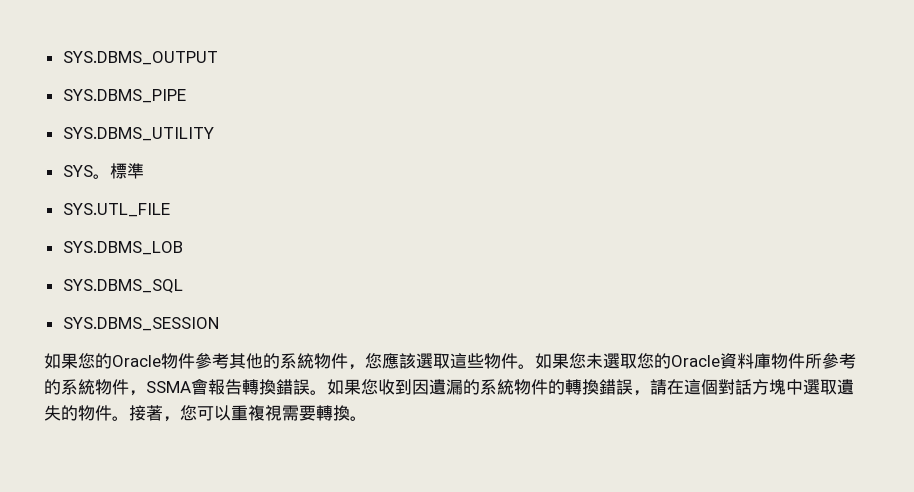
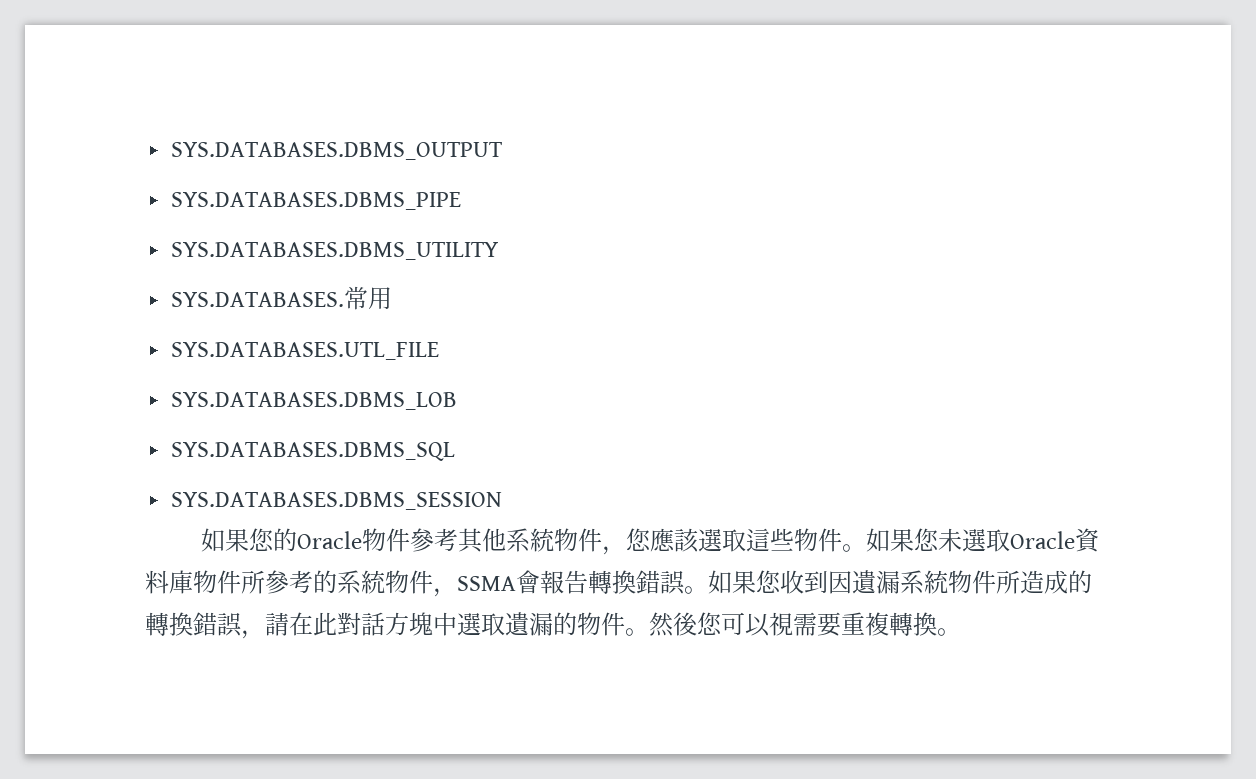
- SYS.DBMS_OUTPUT
- SYS.DBMS_PIPE
- SYS.DBMS_UTILITY
- SYS。標準
- SYS.UTL_FILE
- SYS.DBMS_LOB
- SYS.DBMS_SQL
- SYS.DBMS_SESSION
+ SYS.DATABASES.DBMS_OUTPUT
+ SYS.DATABASES.DBMS_PIPE
+ SYS.DATABASES.DBMS_UTILITY
+ SYS.DATABASES.常用
+ SYS.DATABASES.UTL_FILE
+ SYS.DATABASES.DBMS_LOB
+ SYS.DATABASES.DBMS_SQL
+ SYS.DATABASES.DBMS_SESSION
- 如果您的Oracle物件參考其他的系統物件，您應該選取這些物件。
+ 如果您的Oracle物件參考其他系統物件，您應該選取這些物件。
- 如果您未選取您的Oracle資料庫物件所參考的系統物件，SSMA會報告轉換錯誤。
+ 如果您未選取Oracle資料庫物件所參考的系統物件，SSMA會報告轉換錯誤。
- 如果您收到因遺漏的系統物件的轉換錯誤，請在這個對話方塊中選取遺失的物件。
+ 如果您收到因遺漏系統物件所造成的轉換錯誤，請在此對話方塊中選取遺漏的物件。
- 接著，您可以重複視需要轉換。
+ 然後您可以視需要重複轉換。

